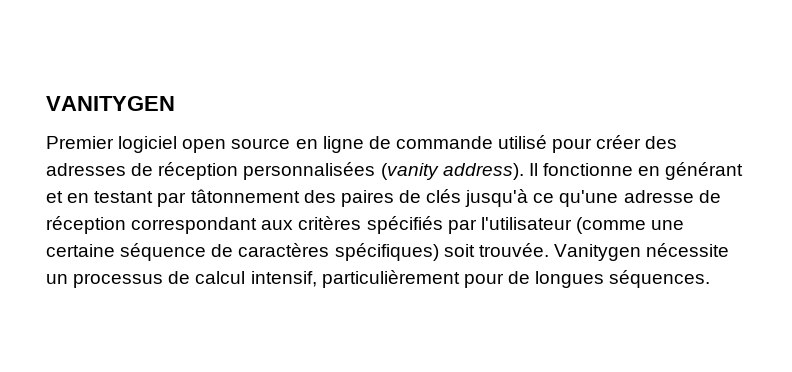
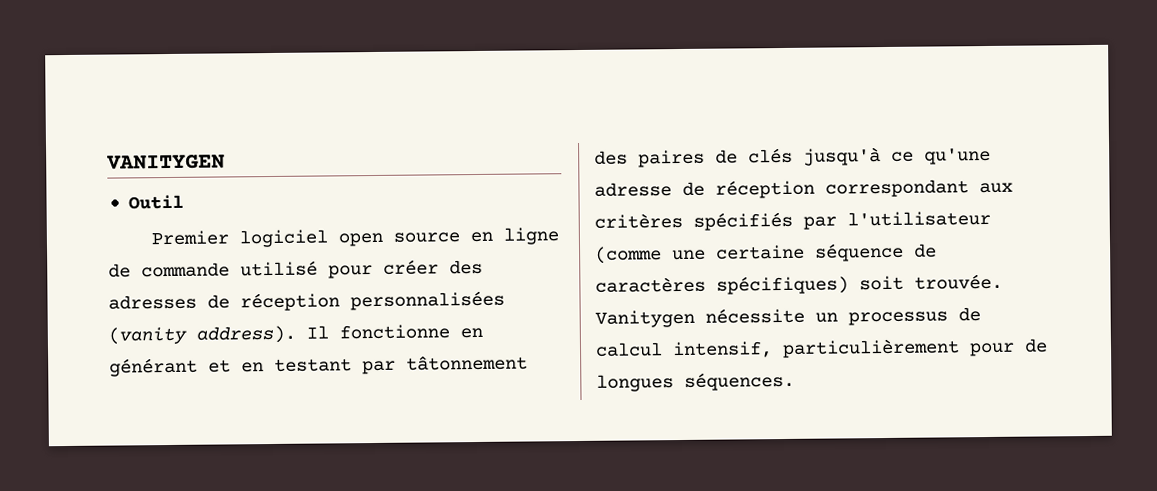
+ Outil

